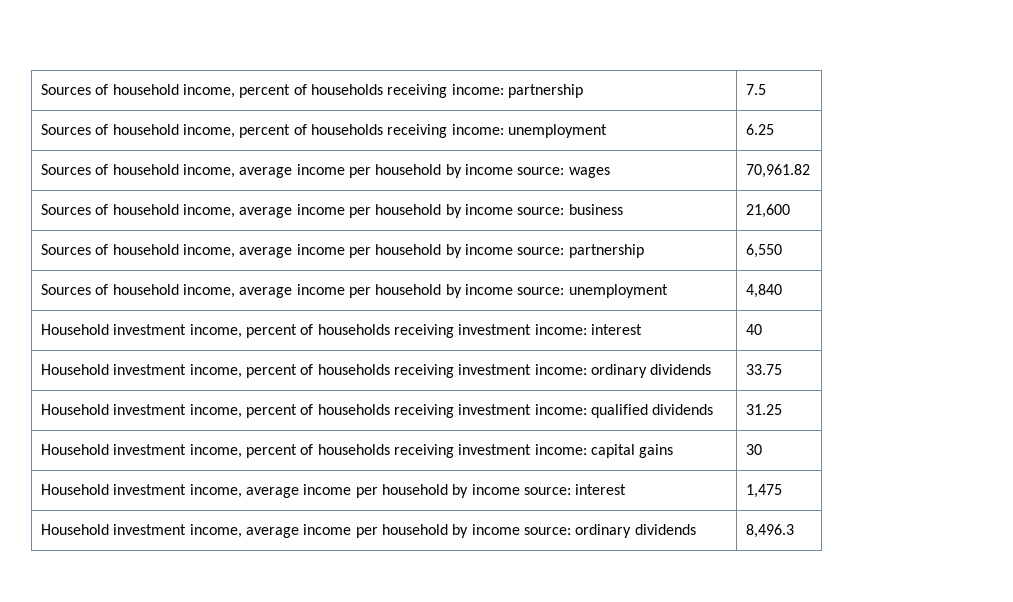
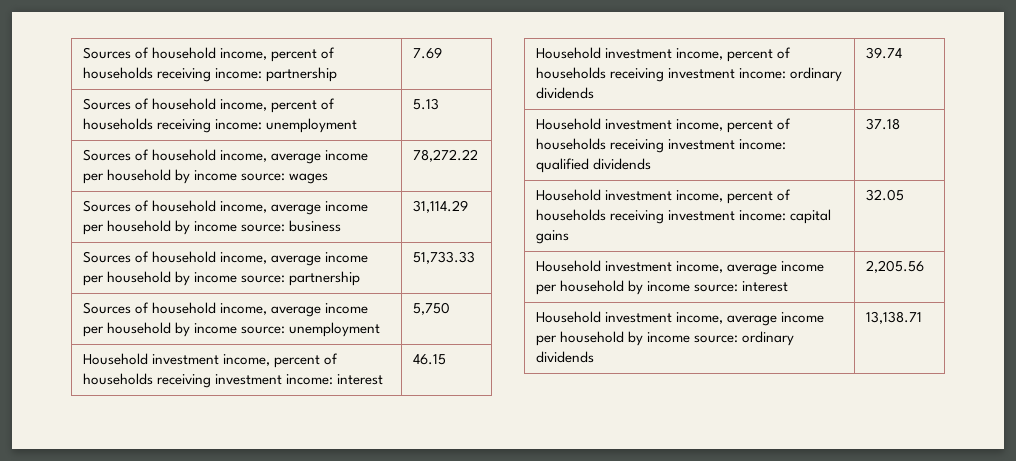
- Sources of household income, percent of households receiving income: partnership | 7.5
+ Sources of household income, percent of households receiving income: partnership | 7.69
- Sources of household income, percent of households receiving income: unemployment | 6.25
+ Sources of household income, percent of households receiving income: unemployment | 5.13
- Sources of household income, average income per household by income source: wages | 70,961.82
+ Sources of household income, average income per household by income source: wages | 78,272.22
- Sources of household income, average income per household by income source: business | 21,600
+ Sources of household income, average income per household by income source: business | 31,114.29
- Sources of household income, average income per household by income source: partnership | 6,550
+ Sources of household income, average income per household by income source: partnership | 51,733.33
- Sources of household income, average income per household by income source: unemployment | 4,840
+ Sources of household income, average income per household by income source: unemployment | 5,750
- Household investment income, percent of households receiving investment income: interest | 40
+ Household investment income, percent of households receiving investment income: interest | 46.15
- Household investment income, percent of households receiving investment income: ordinary dividends | 33.75
+ Household investment income, percent of households receiving investment income: ordinary dividends | 39.74
- Household investment income, percent of households receiving investment income: qualified dividends | 31.25
+ Household investment income, percent of households receiving investment income: qualified dividends | 37.18
- Household investment income, percent of households receiving investment income: capital gains | 30
+ Household investment income, percent of households receiving investment income: capital gains | 32.05
- Household investment income, average income per household by income source: interest | 1,475
+ Household investment income, average income per household by income source: interest | 2,205.56
- Household investment income, average income per household by income source: ordinary dividends | 8,496.3
+ Household investment income, average income per household by income source: ordinary dividends | 13,138.71

